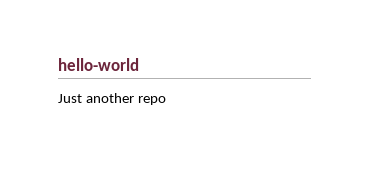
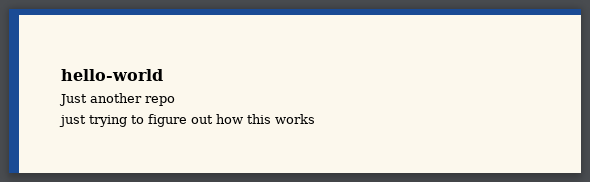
+ just trying to figure out how this works

